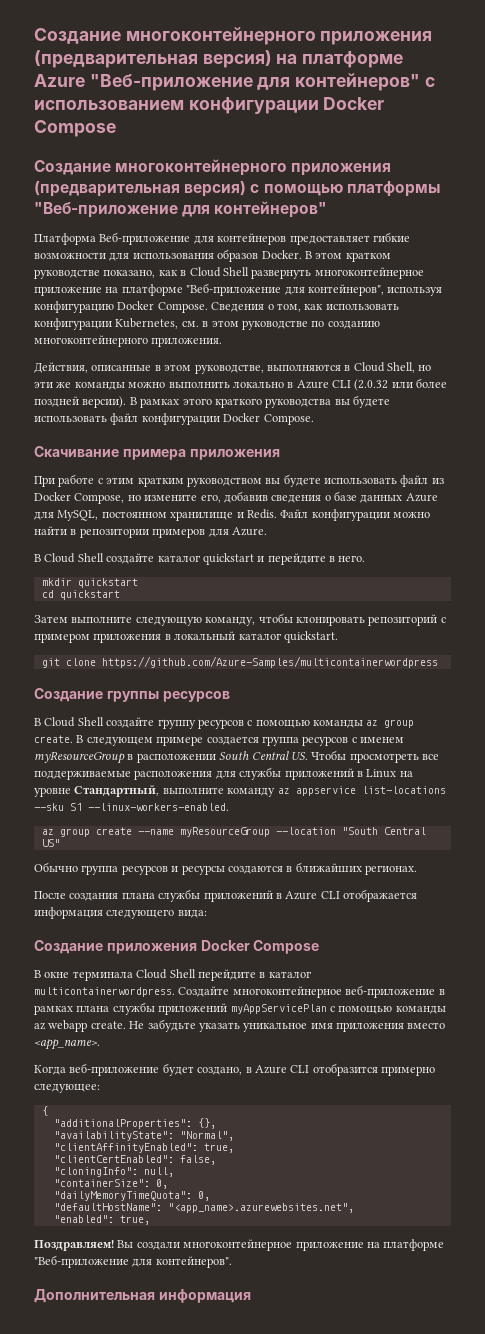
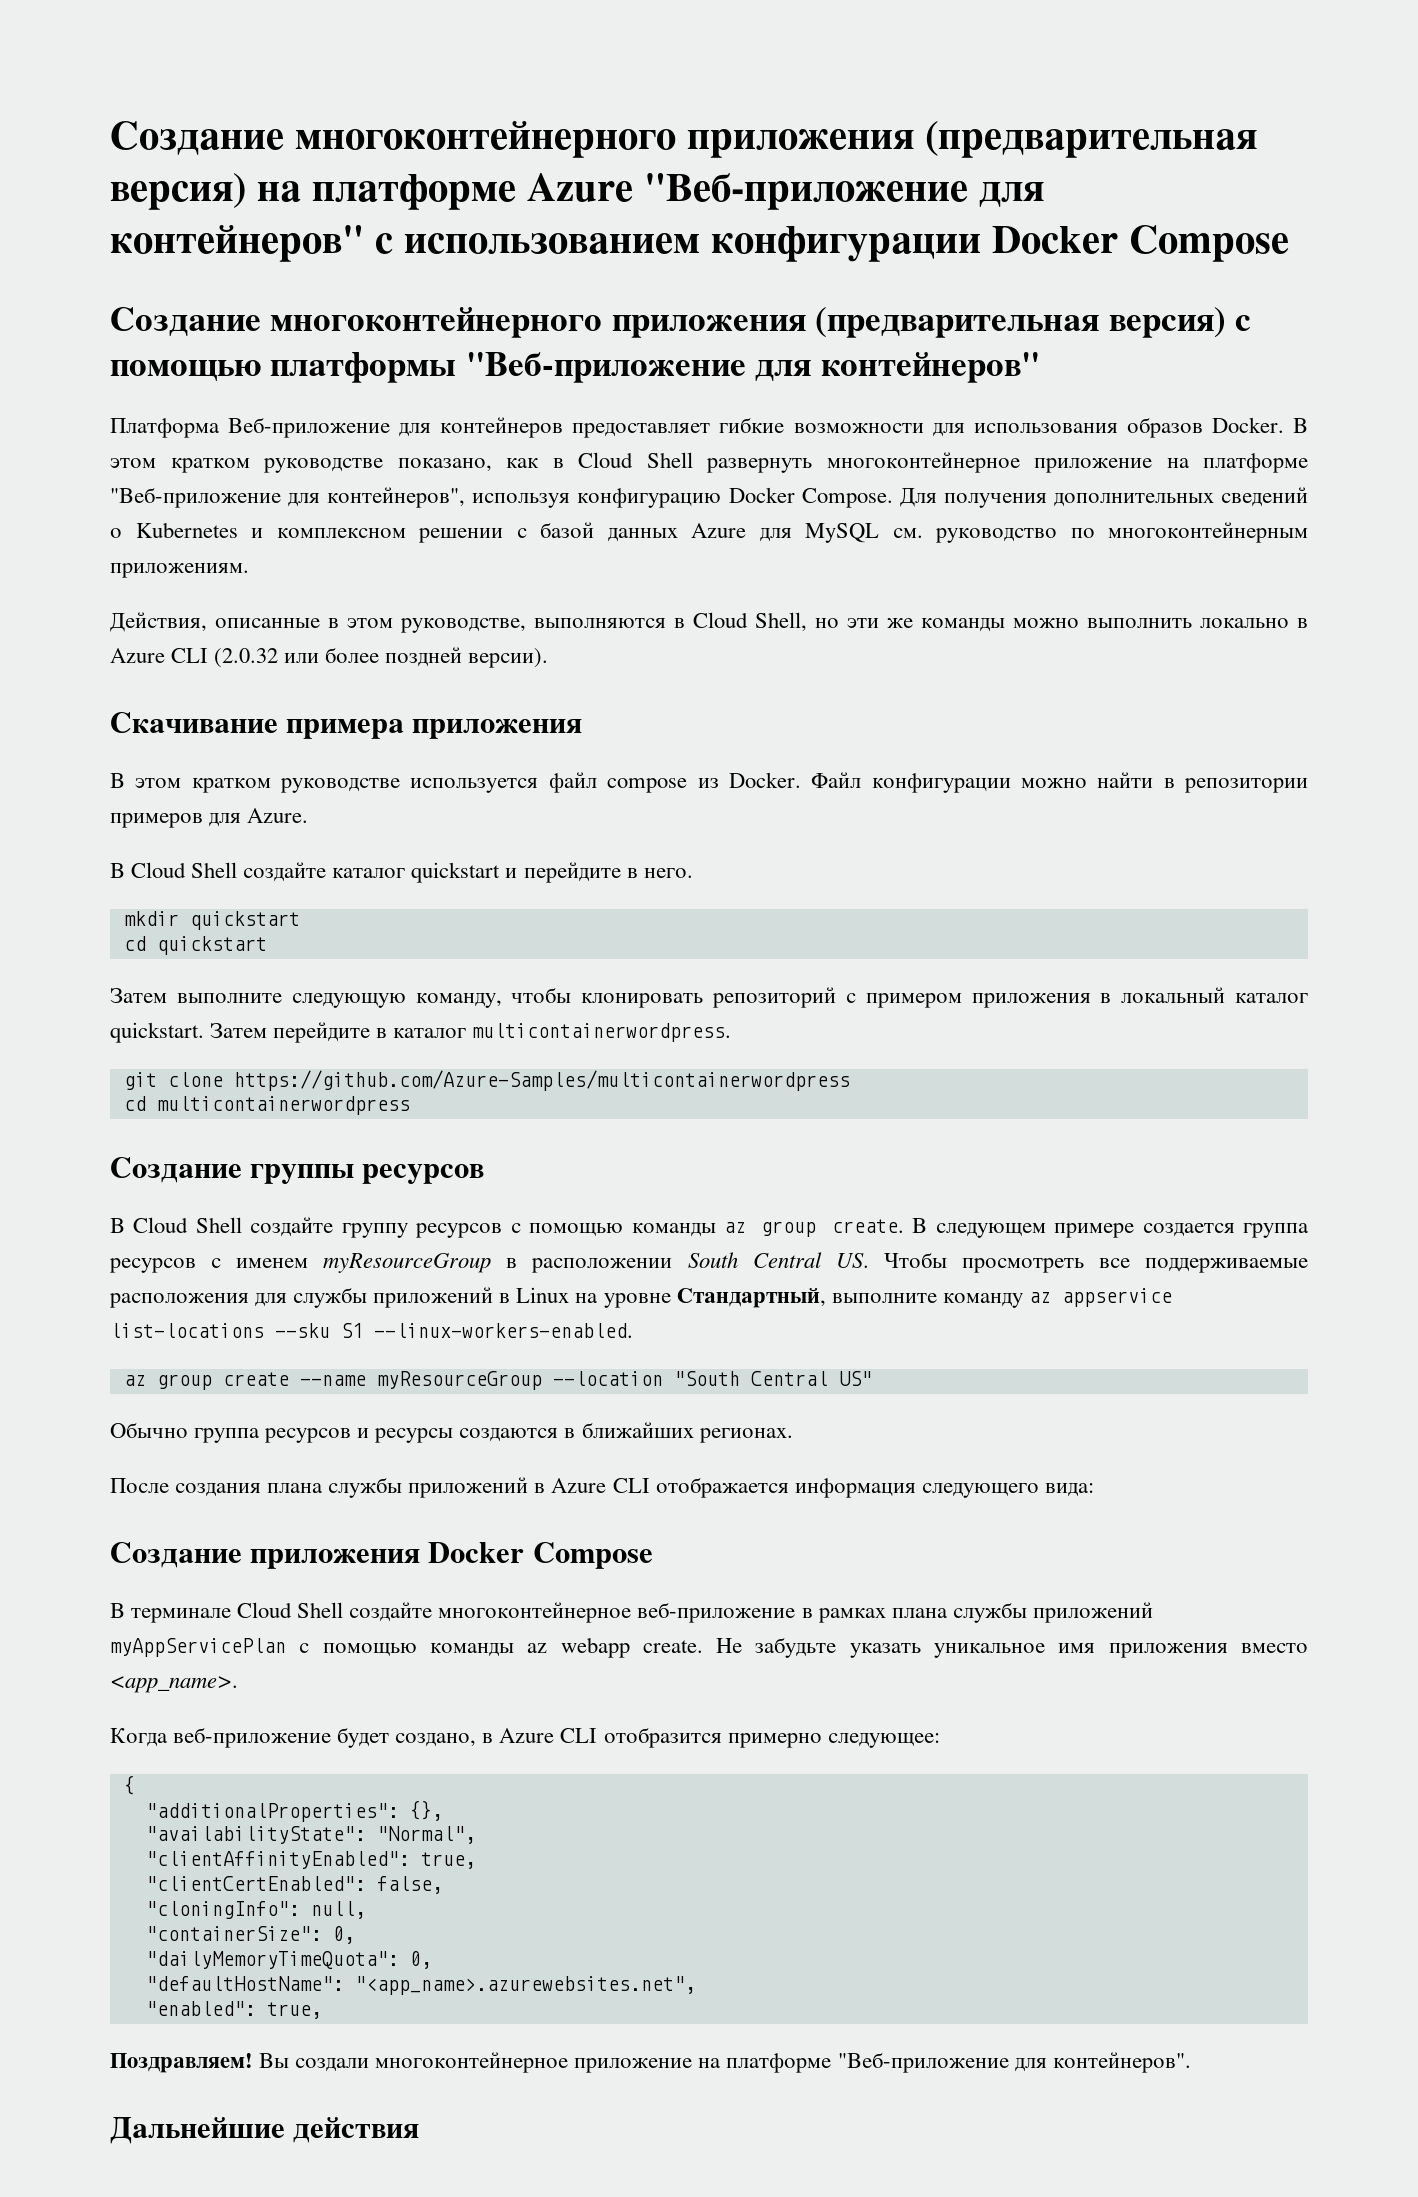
- Сведения о том, как использовать конфигурации Kubernetes, см. в этом руководстве по созданию многоконтейнерного приложения.
+ Для получения дополнительных сведений о Kubernetes и комплексном решении с базой данных Azure для MySQL см. руководство по многоконтейнерным приложениям.
- Действия, описанные в этом руководстве, выполняются в Cloud Shell, но эти же команды можно выполнить локально в Azure CLI (2.0.32 или более поздней версии). В рамках этого краткого руководства вы будете использовать файл конфигурации Docker Compose.
+ Действия, описанные в этом руководстве, выполняются в Cloud Shell, но эти же команды можно выполнить локально в Azure CLI (2.0.32 или более поздней версии).
  Скачивание примера приложения
- При работе с этим кратким руководством вы будете использовать файл из Docker Compose, но измените его, добавив сведения о базе данных Azure для MySQL, постоянном хранилище и Redis.
+ В этом кратком руководстве используется файл compose из Docker.
+ Затем перейдите в каталог multicontainerwordpress.
+ cd multicontainerwordpress
- В окне терминала Cloud Shell перейдите в каталог multicontainerwordpress. Создайте многоконтейнерное веб-приложение в рамках плана службы приложений myAppServicePlan с помощью команды az webapp create.
+ В терминале Cloud Shell создайте многоконтейнерное веб-приложение в рамках плана службы приложений myAppServicePlan с помощью команды az webapp create.
- Дополнительная информация
+ Дальнейшие действия

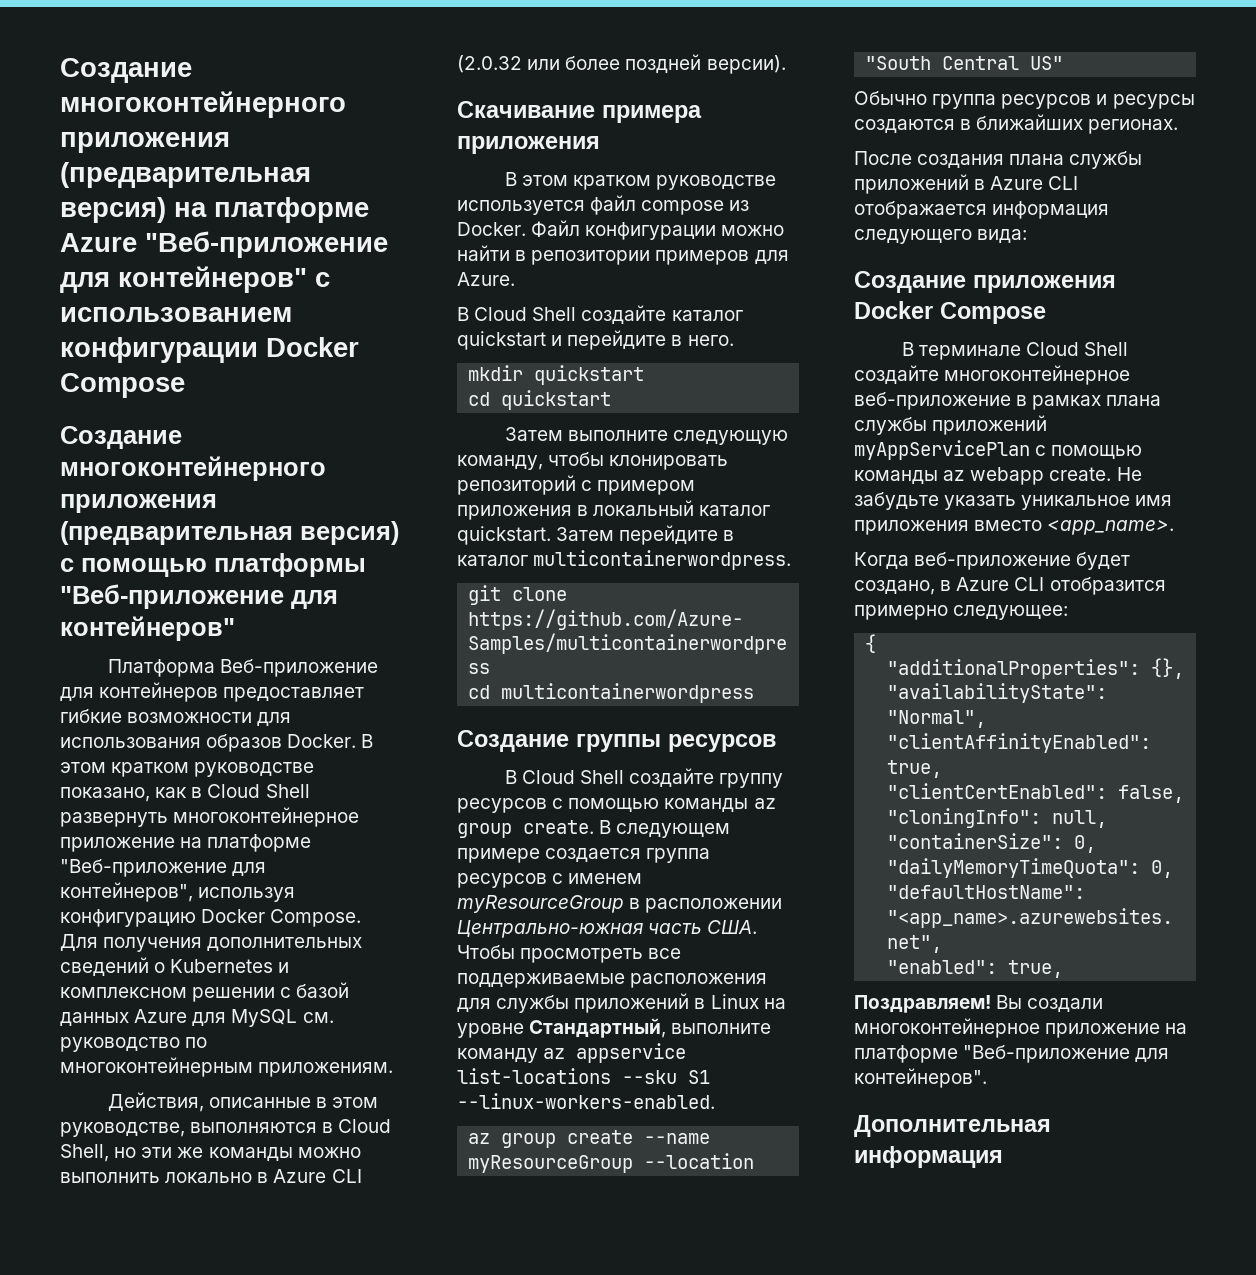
- В следующем примере создается группа ресурсов с именем myResourceGroup в расположении South Central US. Чтобы просмотреть все поддерживаемые расположения для службы приложений в Linux на уровне Стандартный, выполните команду az appservice list-locations --sku S1 --linux-workers-enabled.
+ В следующем примере создается группа ресурсов с именем myResourceGroup в расположении Центрально-южная часть США. Чтобы просмотреть все поддерживаемые расположения для службы приложений в Linux на уровне Стандартный, выполните команду az appservice list-locations --sku S1 --linux-workers-enabled.
- Дальнейшие действия
+ Дополнительная информация

